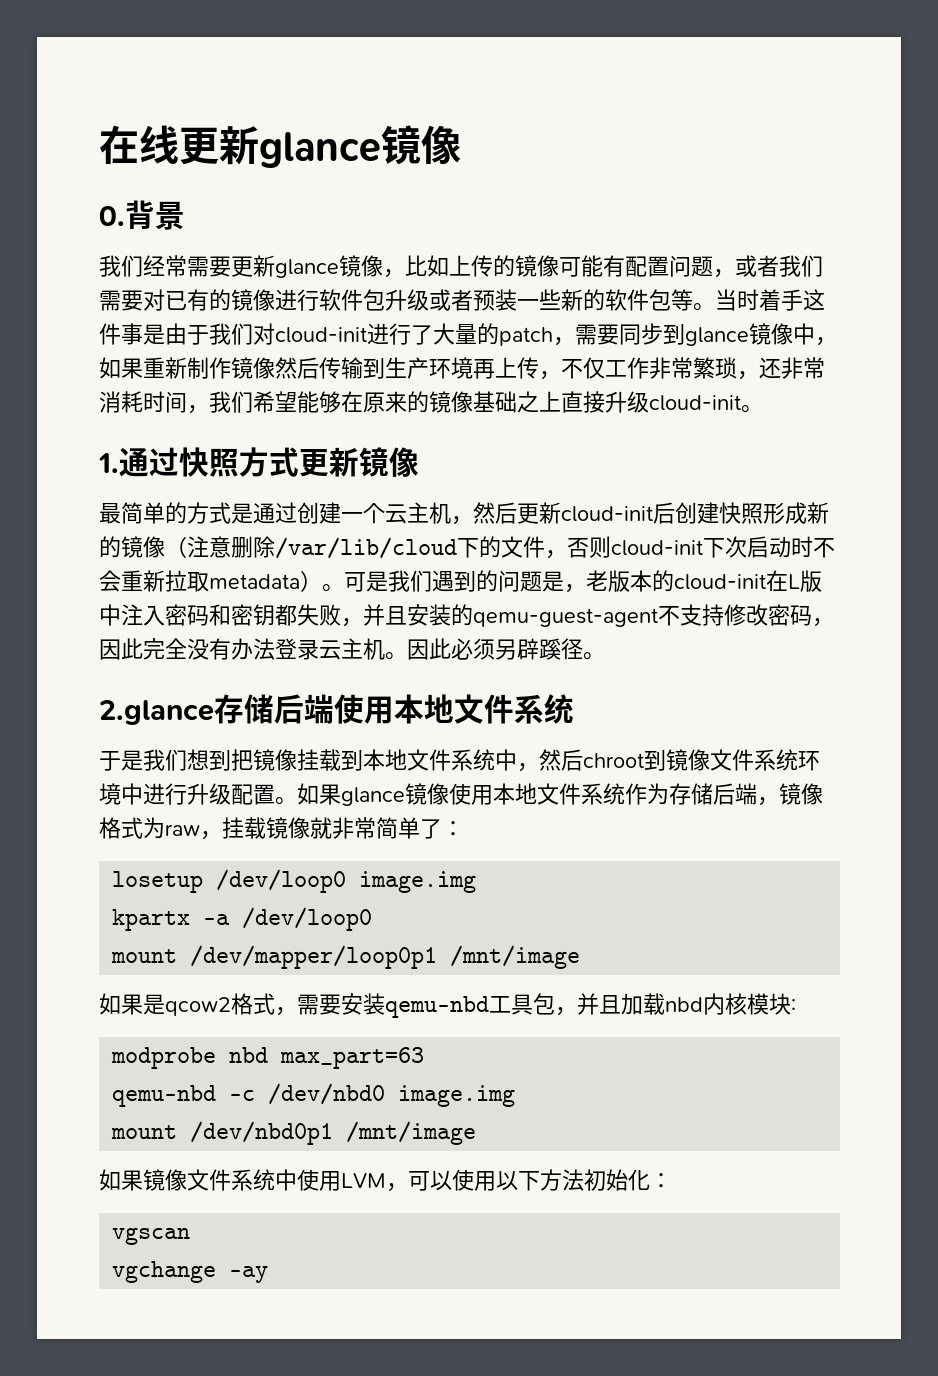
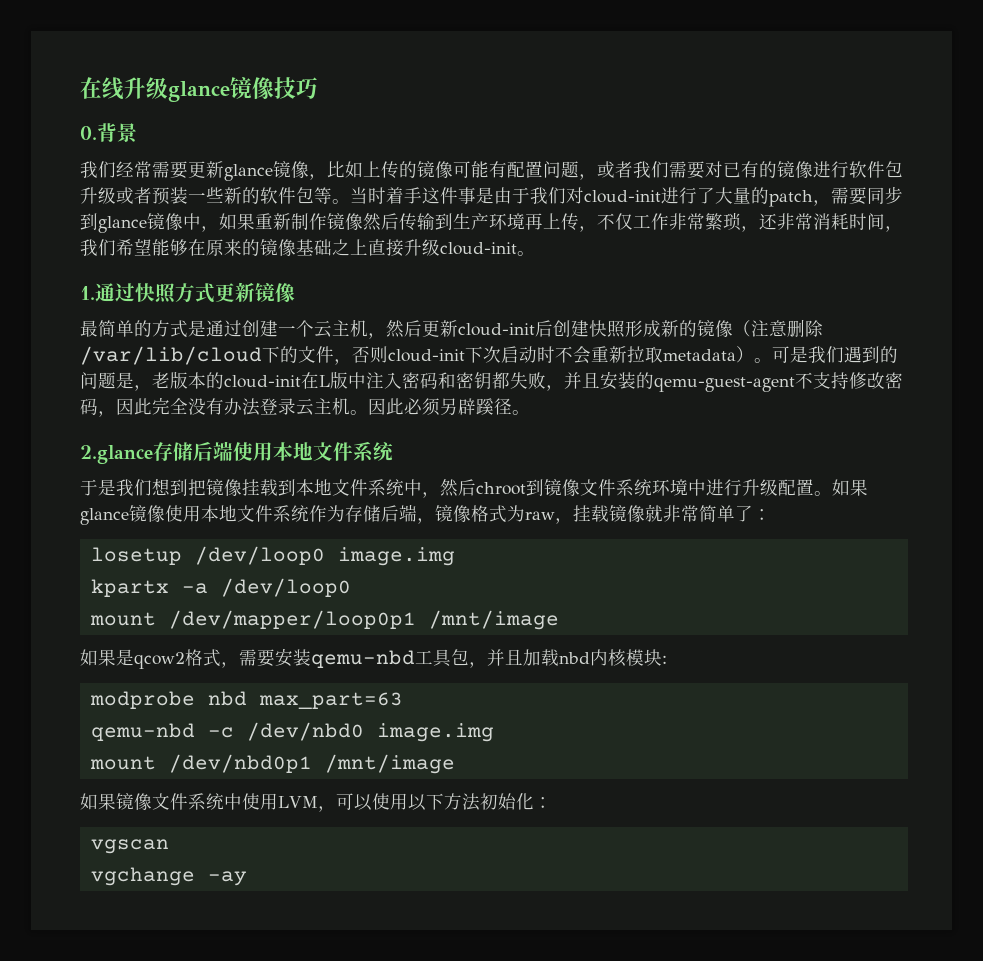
- 在线更新glance镜像
+ 在线升级glance镜像技巧

